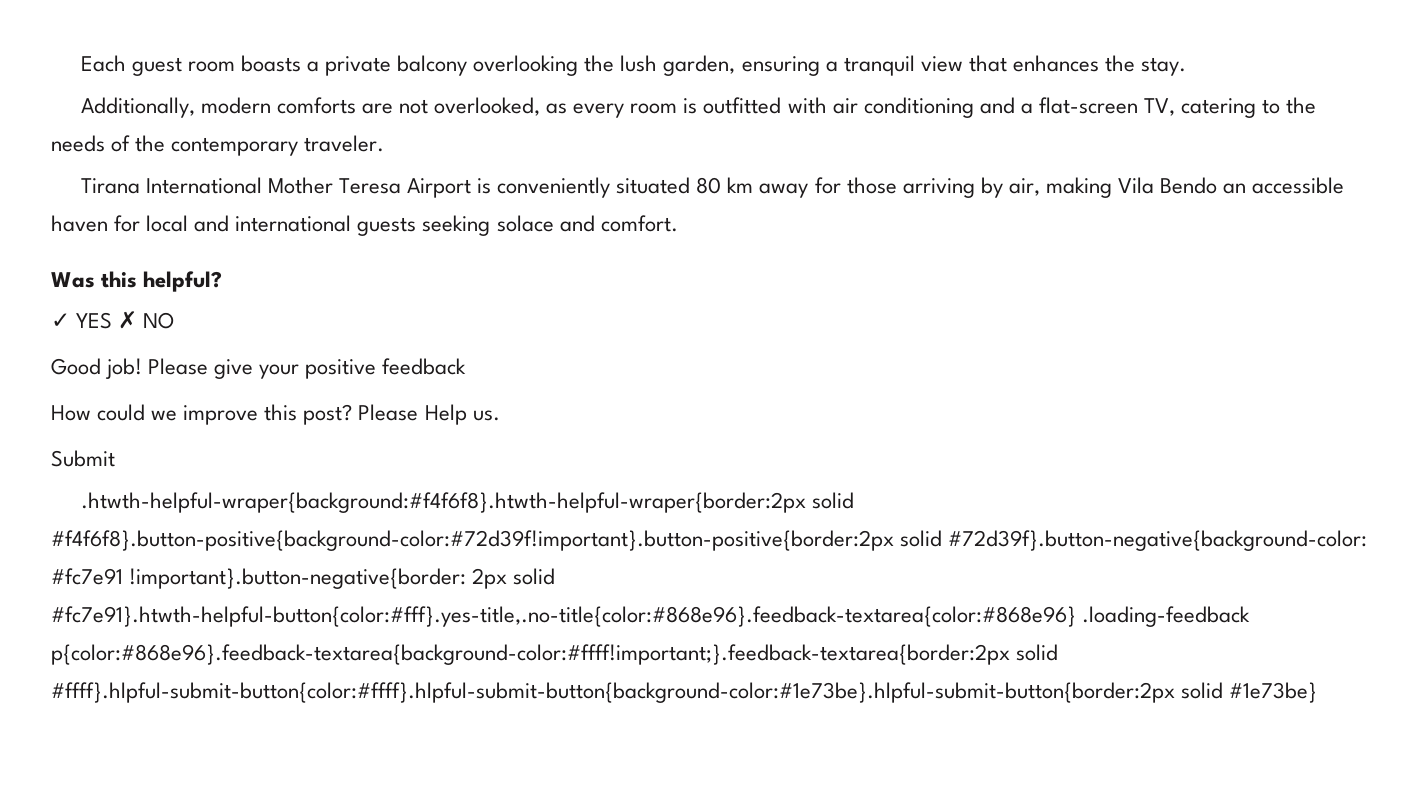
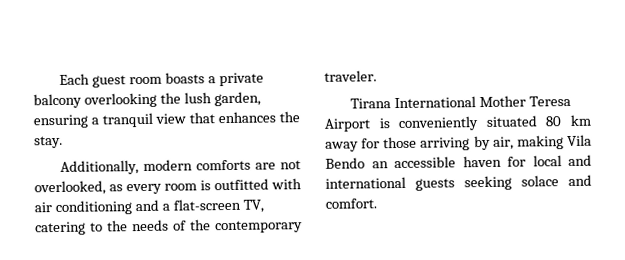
- Was this helpful?
- ✓ YES ✗ NO
- Good job! Please give your positive feedback
- How could we improve this post? Please Help us.
- Submit
- .htwth-helpful-wraper{background:#f4f6f8}.htwth-helpful-wraper{border:2px solid #f4f6f8}.button-positive{background-color:#72d39f!important}.button-positive{border:2px solid #72d39f}.button-negative{background-color: #fc7e91 !important}.button-negative{border: 2px solid #fc7e91}.htwth-helpful-button{color:#fff}.yes-title,.no-title{color:#868e96}.feedback-textarea{color:#868e96} .loading-feedback p{color:#868e96}.feedback-textarea{background-color:#ffff!important;}.feedback-textarea{border:2px solid #ffff}.hlpful-submit-button{color:#ffff}.hlpful-submit-button{background-color:#1e73be}.hlpful-submit-button{border:2px solid #1e73be}

